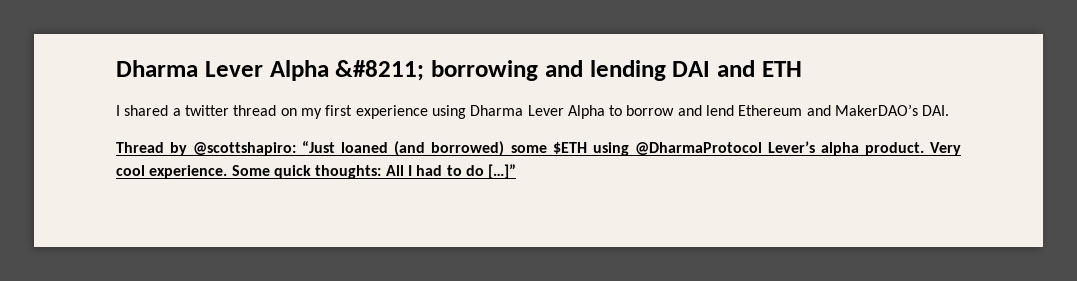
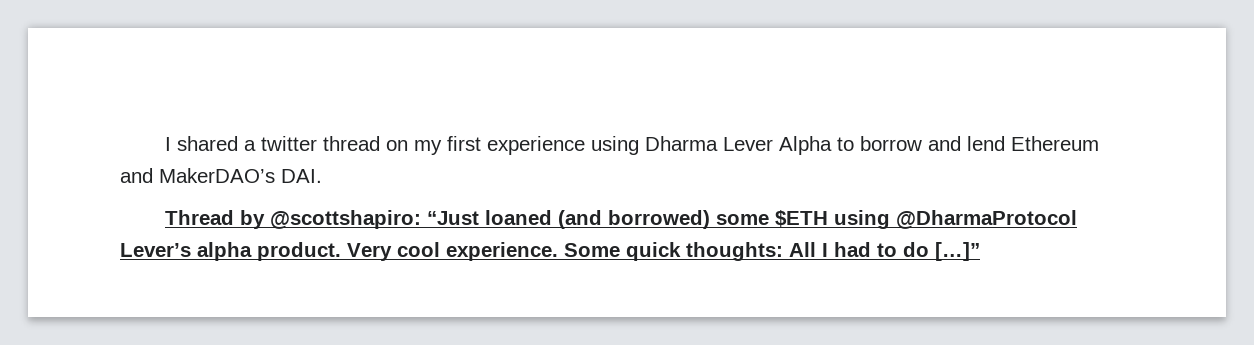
- Dharma Lever Alpha &#8211; borrowing and lending DAI and ETH

